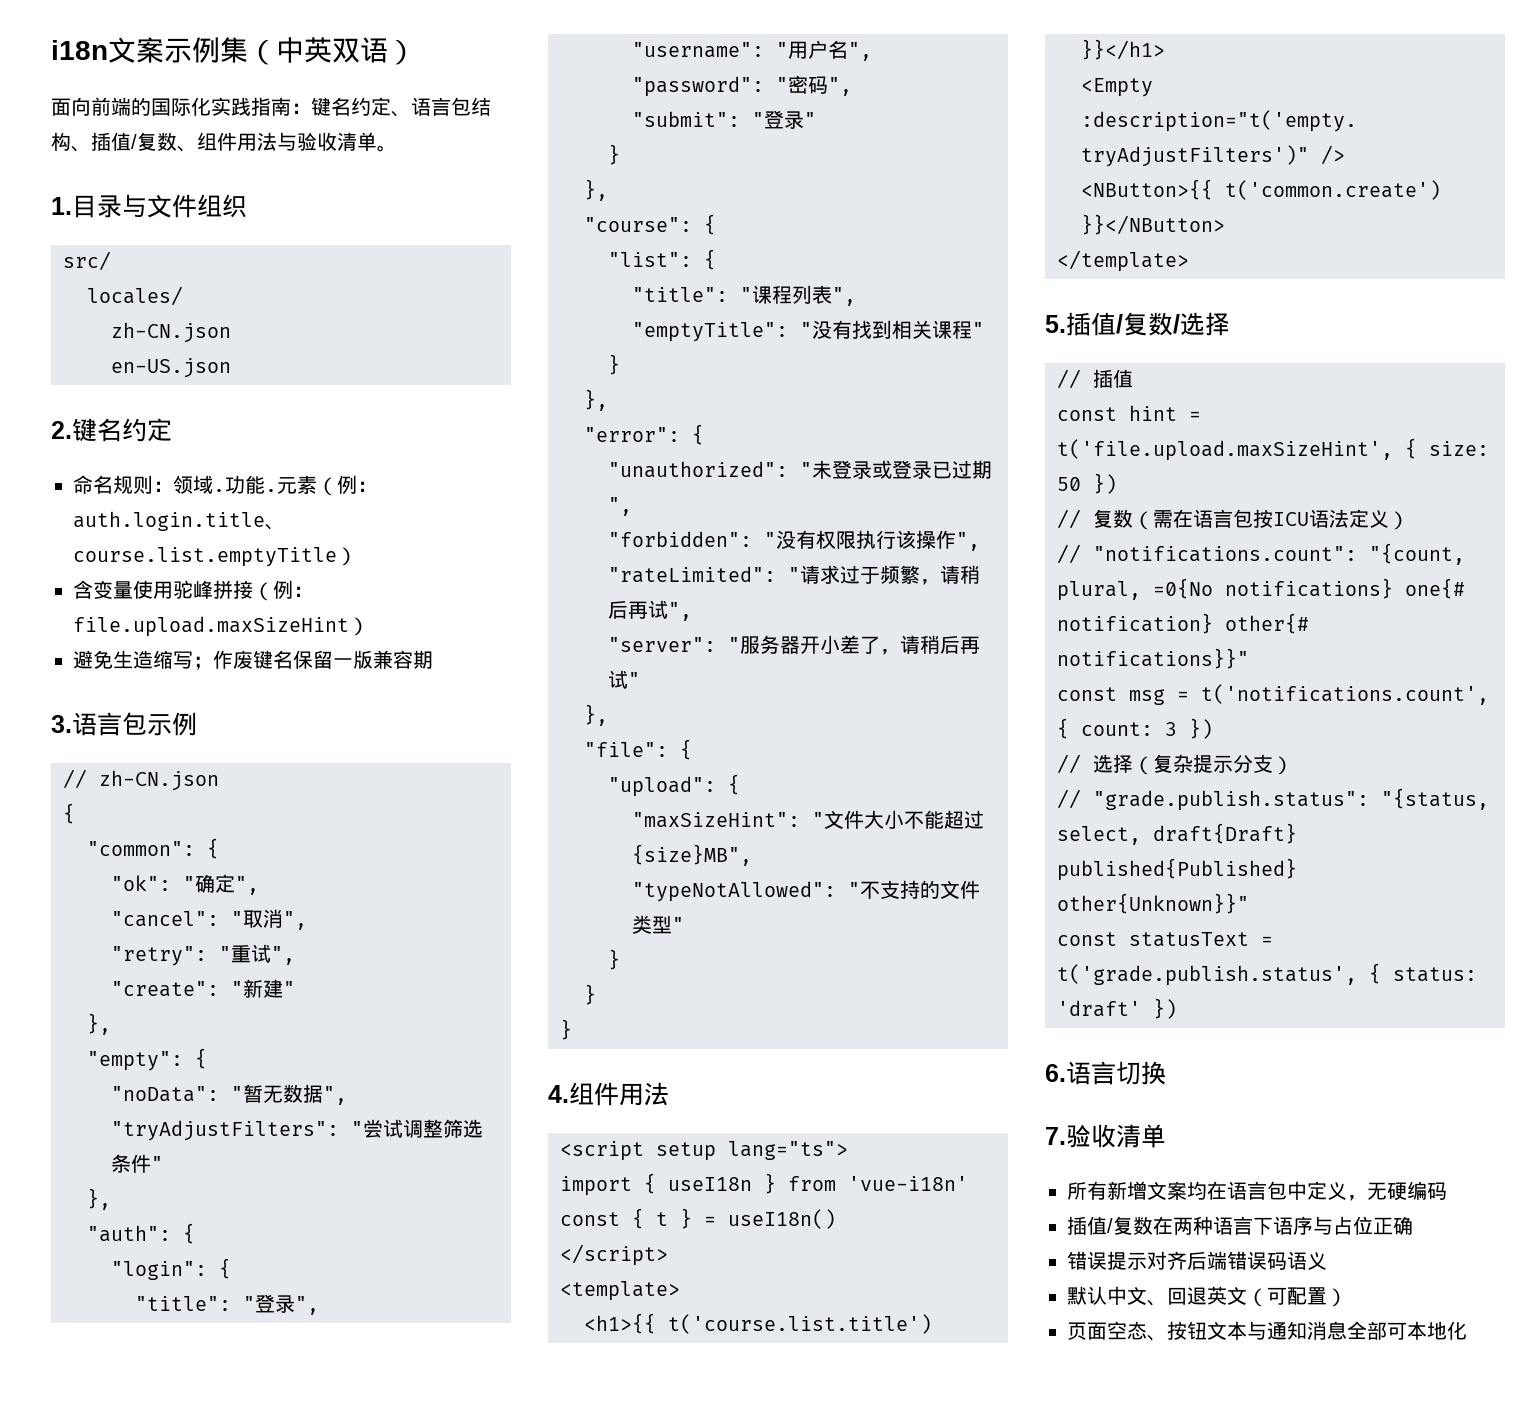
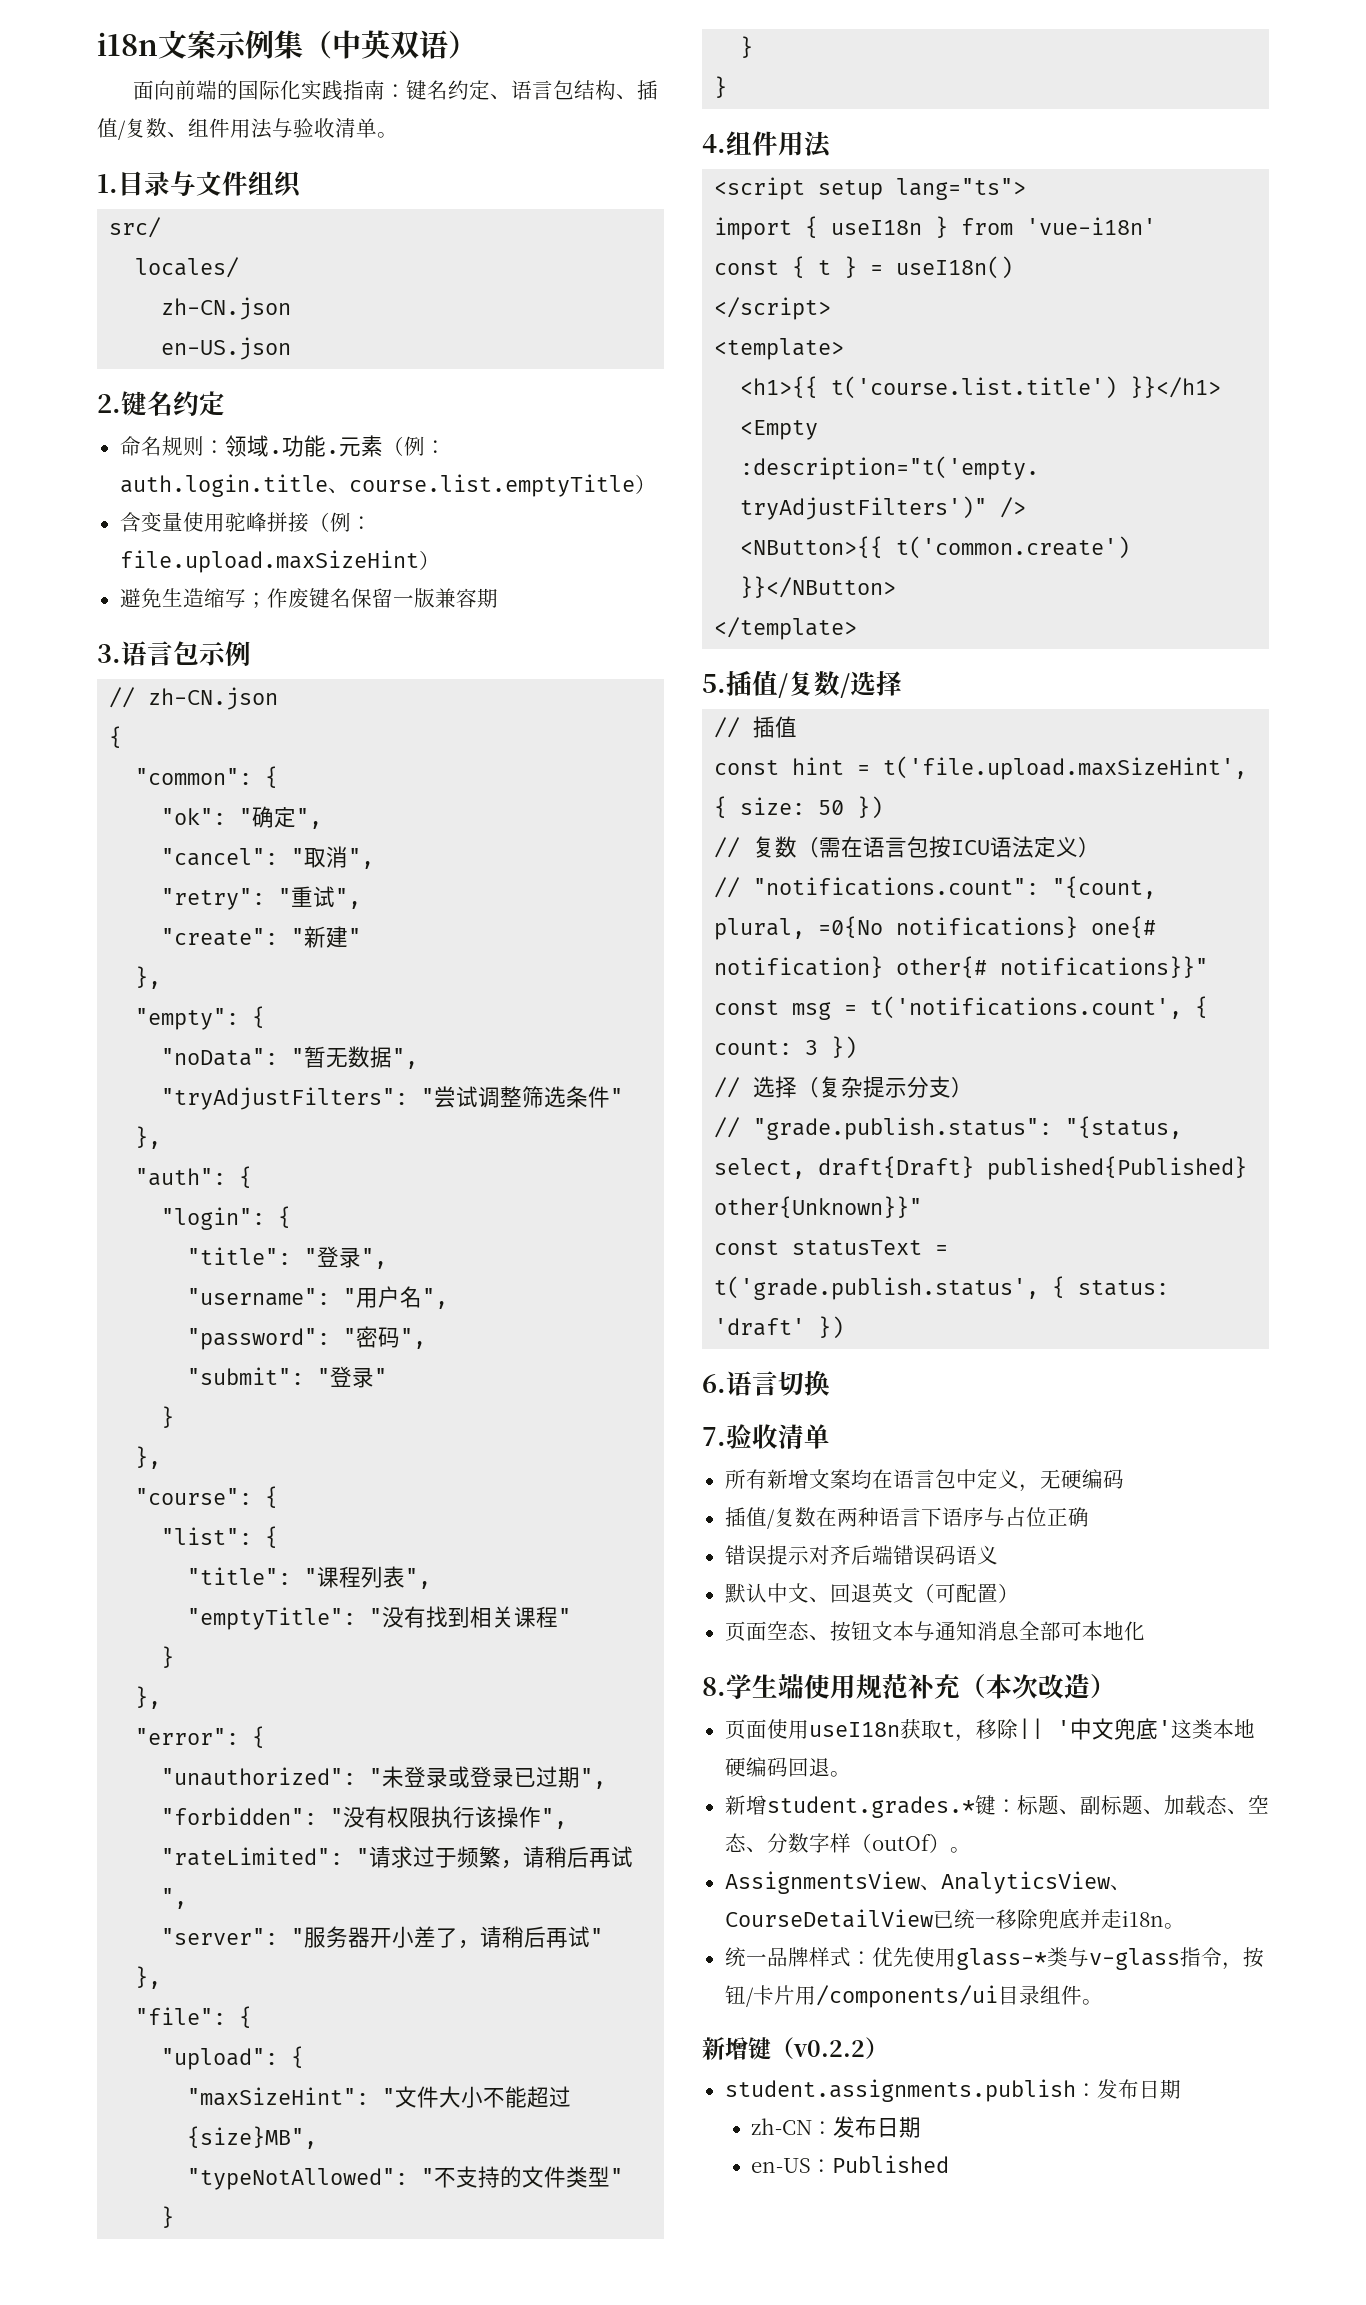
+ 8.学生端使用规范补充（本次改造）
+ 页面使用useI18n获取t，移除|| '中文兜底'这类本地硬编码回退。
+ 新增student.grades.*键：标题、副标题、加载态、空态、分数字样（outOf）。
+ AssignmentsView、AnalyticsView、CourseDetailView已统一移除兜底并走i18n。
+ 统一品牌样式：优先使用glass-*类与v-glass指令，按钮/卡片用/components/ui目录组件。
+ 新增键（v0.2.2）
+ student.assignments.publish：发布日期
+ zh-CN：发布日期
+ en-US：Published

